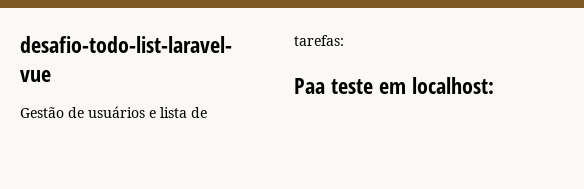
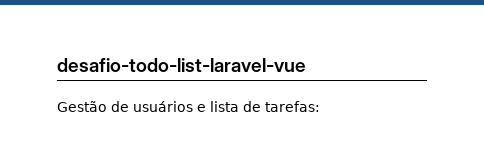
- Paa teste em localhost:

